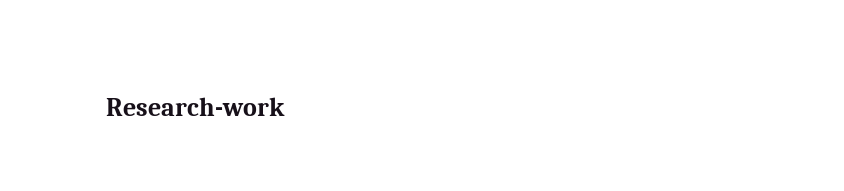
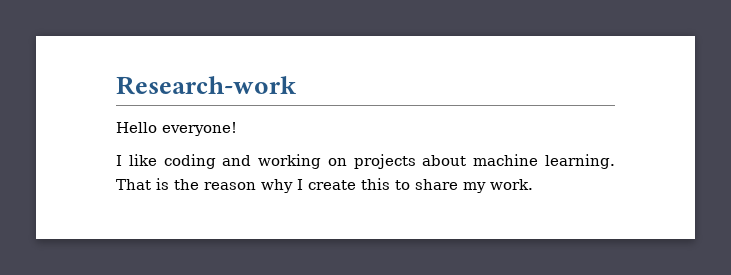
+ Hello everyone!
+ I like coding and working on projects about machine learning. That is the reason why I create this to share my work.

